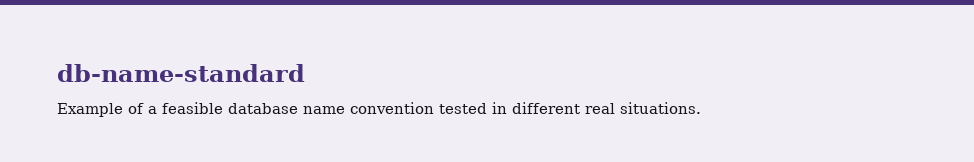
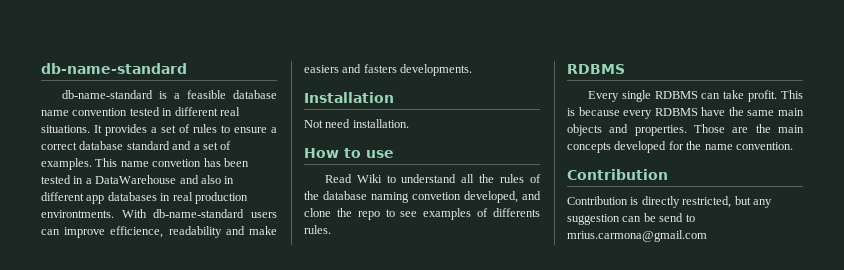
- Example of a feasible database name convention tested in different real situations.
+ db-name-standard is a feasible database name convention tested in different real situations.
+ It provides a set of rules to ensure a correct database standard and a set of examples. This name convetion has been tested in a DataWarehouse and also in different app databases in real production environtments. With db-name-standard users can improve efficience, readability and make easiers and fasters developments.
+ Installation
+ Not need installation.
+ How to use
+ Read Wiki to understand all the rules of the database naming convetion developed, and clone the repo to see examples of differents rules.
+ RDBMS
+ Every single RDBMS can take profit. This is because every RDBMS have the same main objects and properties. Those are the main concepts developed for the name convention.
+ Contribution
+ Contribution is directly restricted, but any suggestion can be send to mrius.carmona@gmail.com

